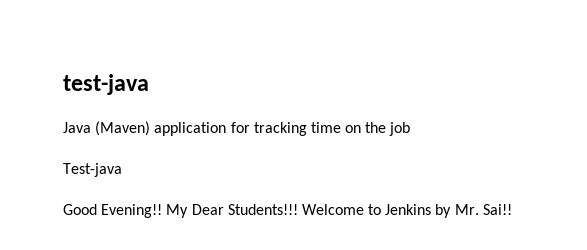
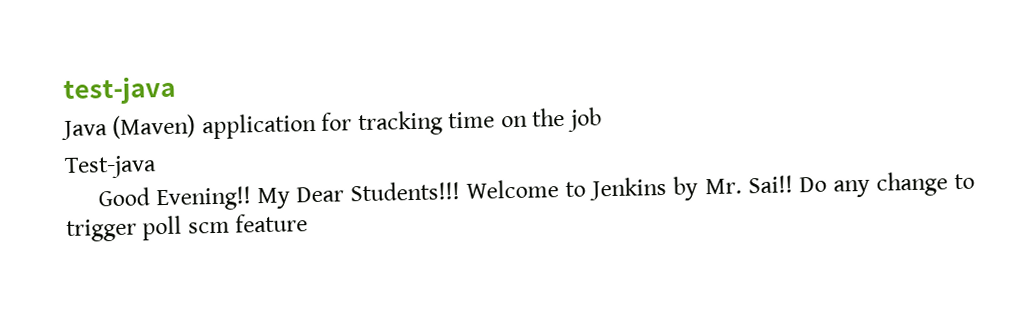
+ Do any change to trigger poll scm feature

